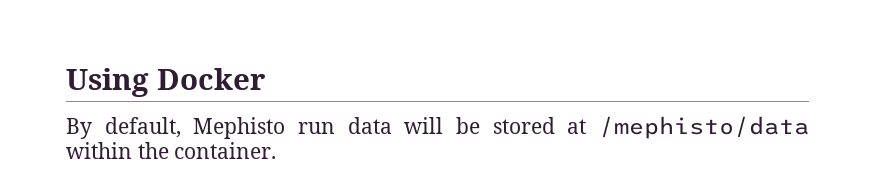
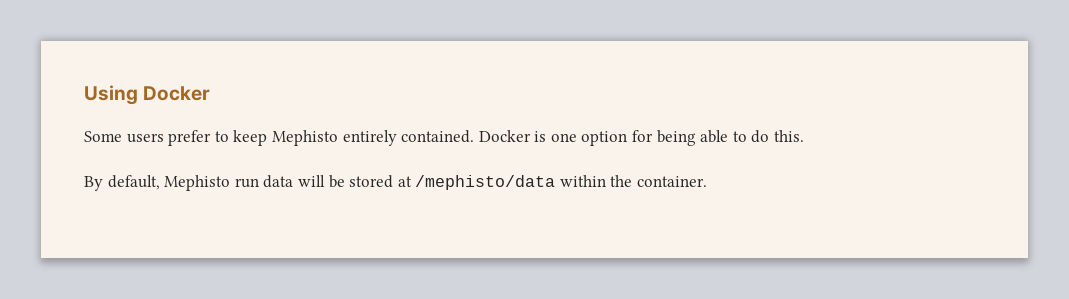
+ Some users prefer to keep Mephisto entirely contained. Docker is one option for being able to do this.

